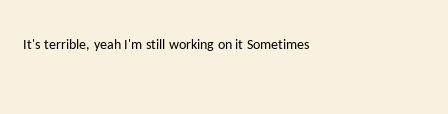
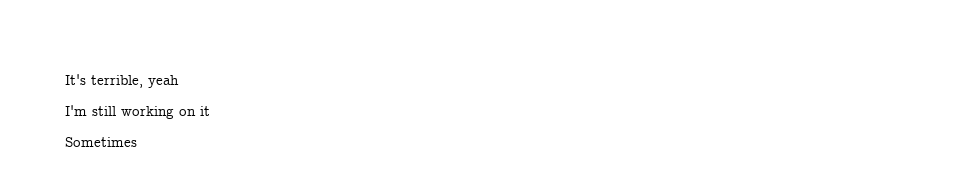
- It's terrible, yeah I'm still working on it Sometimes
+ It's terrible, yeah
+ I'm still working on it
+ Sometimes

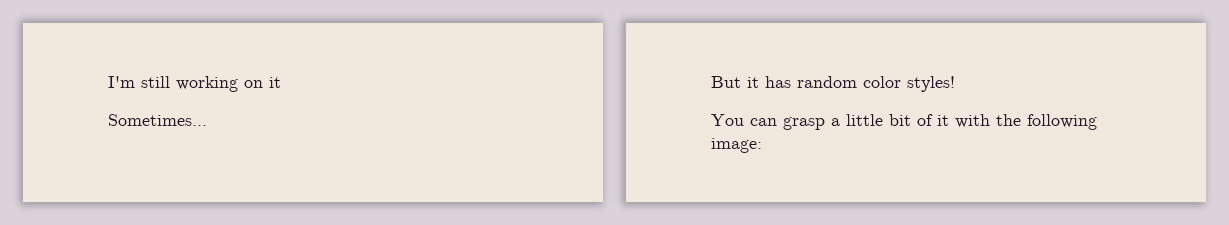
- It's terrible, yeah
- Sometimes
+ Sometimes...
+ But it has random color styles!
+ You can grasp a little bit of it with the following image:

